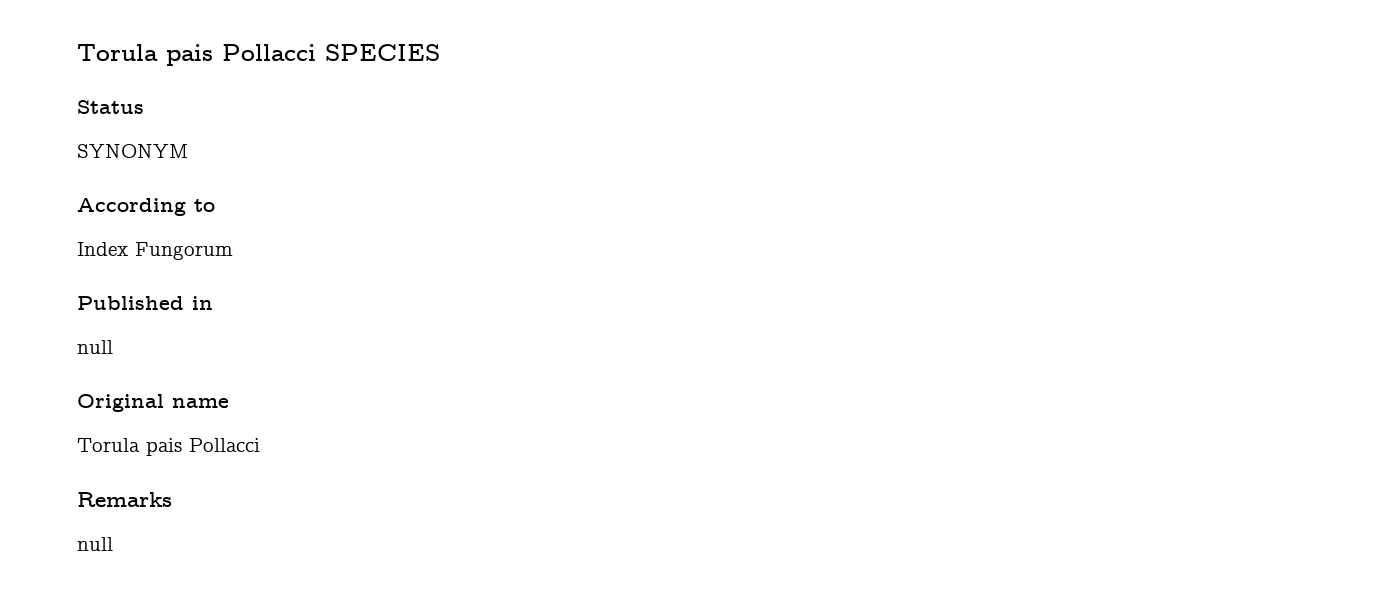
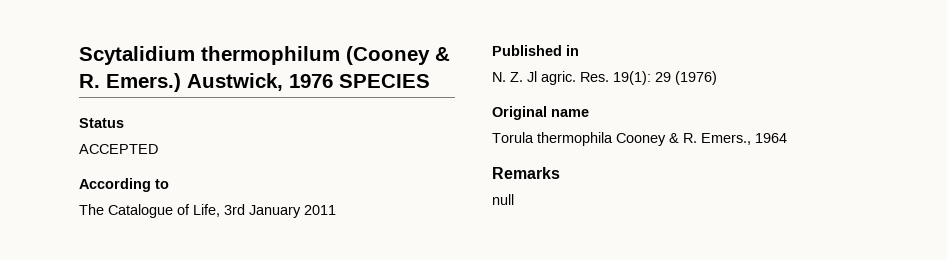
- Torula pais Pollacci SPECIES
+ Scytalidium thermophilum (Cooney & R. Emers.) Austwick, 1976 SPECIES
- SYNONYM
+ ACCEPTED
- Index Fungorum
+ The Catalogue of Life, 3rd January 2011
  Published in
- null
+ N. Z. Jl agric. Res. 19(1): 29 (1976)
  Original name
- Torula pais Pollacci
+ Torula thermophila Cooney & R. Emers., 1964

